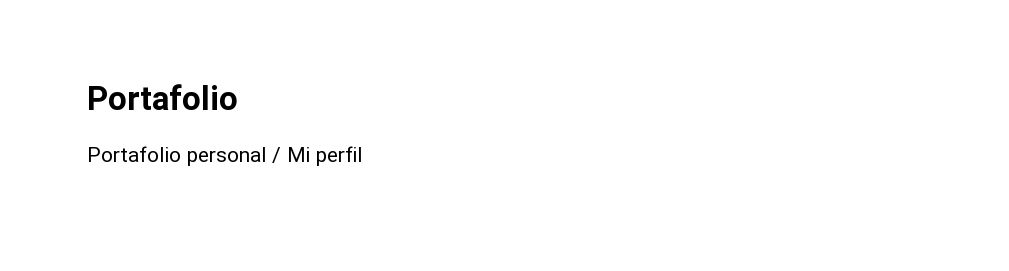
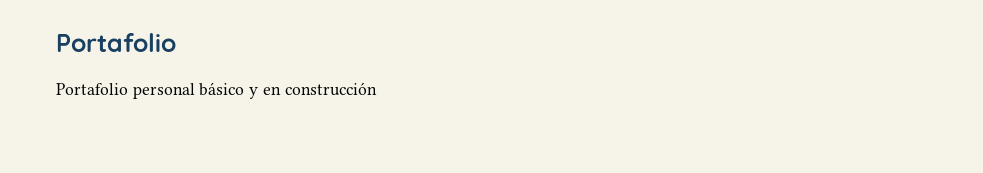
- Portafolio personal / Mi perfil
+ Portafolio personal básico y en construcción

